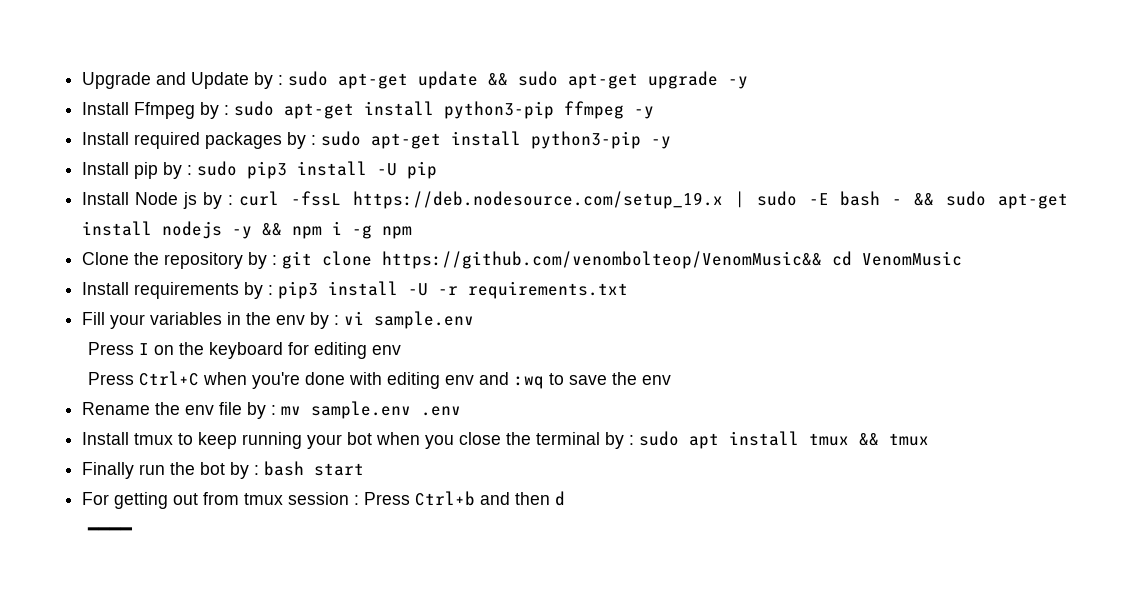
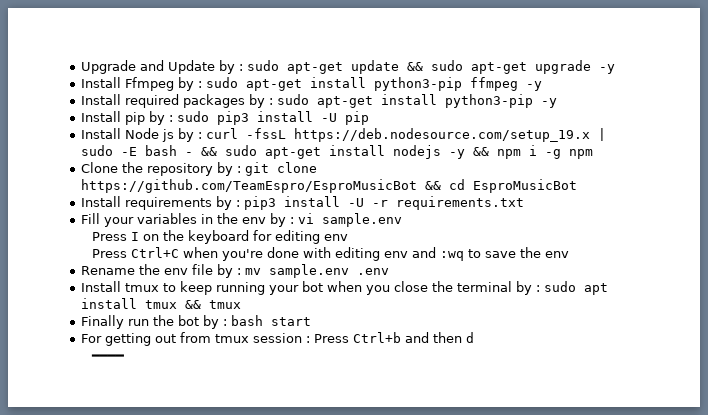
- Clone the repository by : git clone https://github.com/venombolteop/VenomMusic&& cd VenomMusic
+ Clone the repository by : git clone https://github.com/TeamEspro/EsproMusicBot && cd EsproMusicBot

